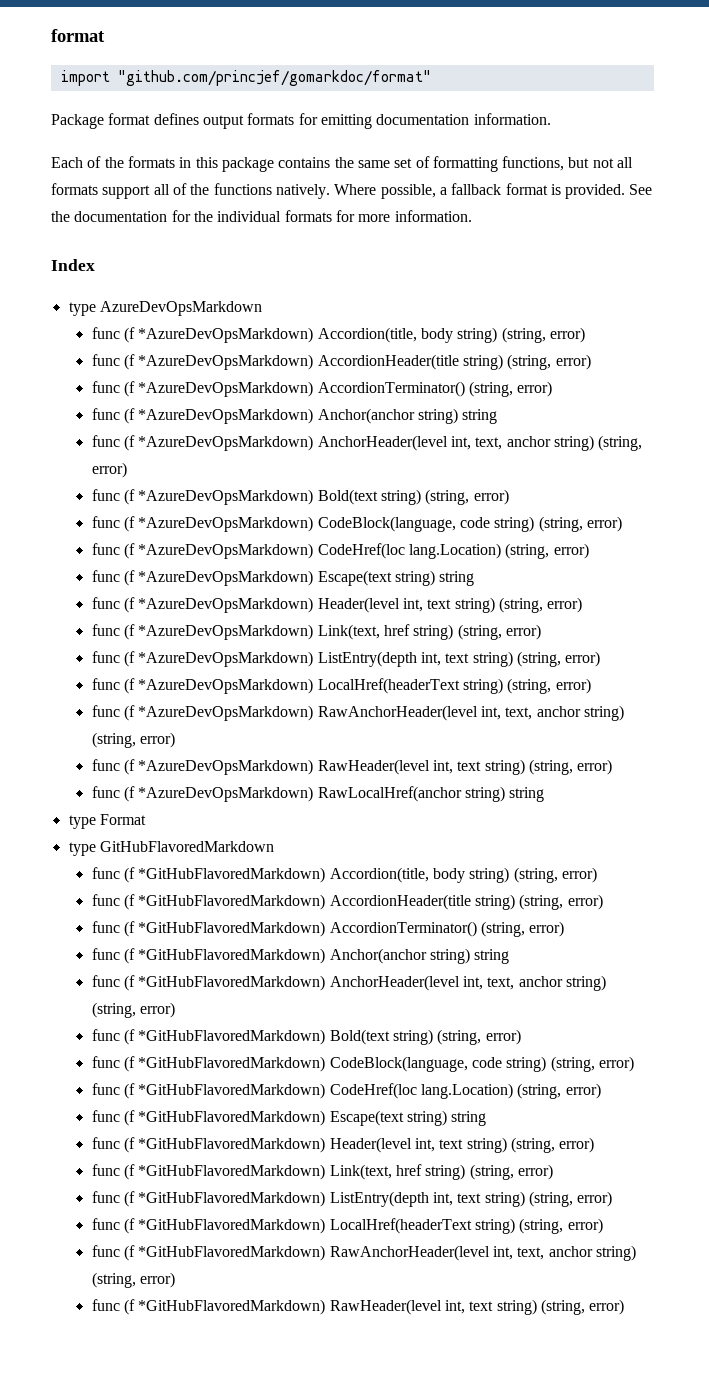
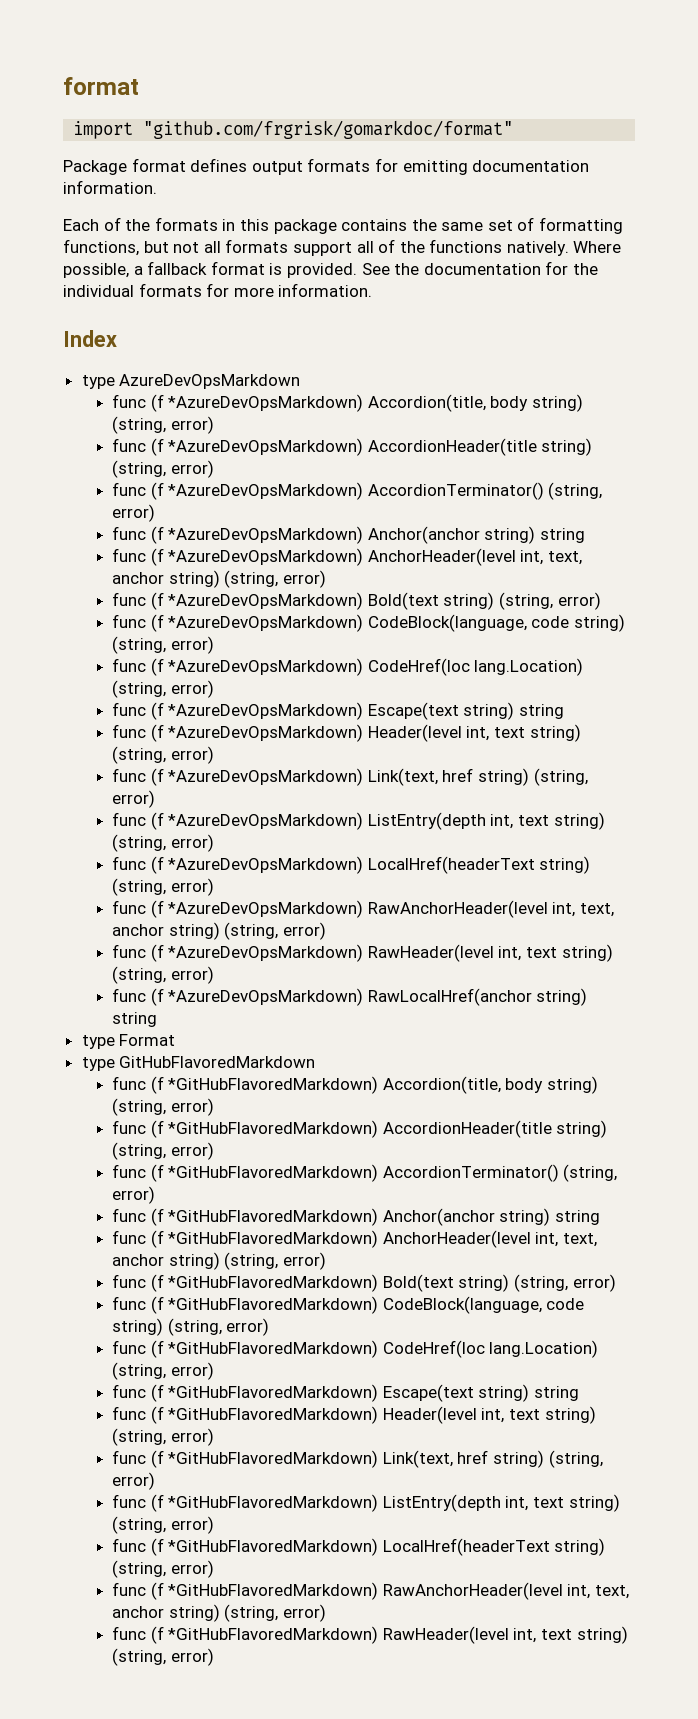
- import "github.com/princjef/gomarkdoc/format"
+ import "github.com/frgrisk/gomarkdoc/format"

